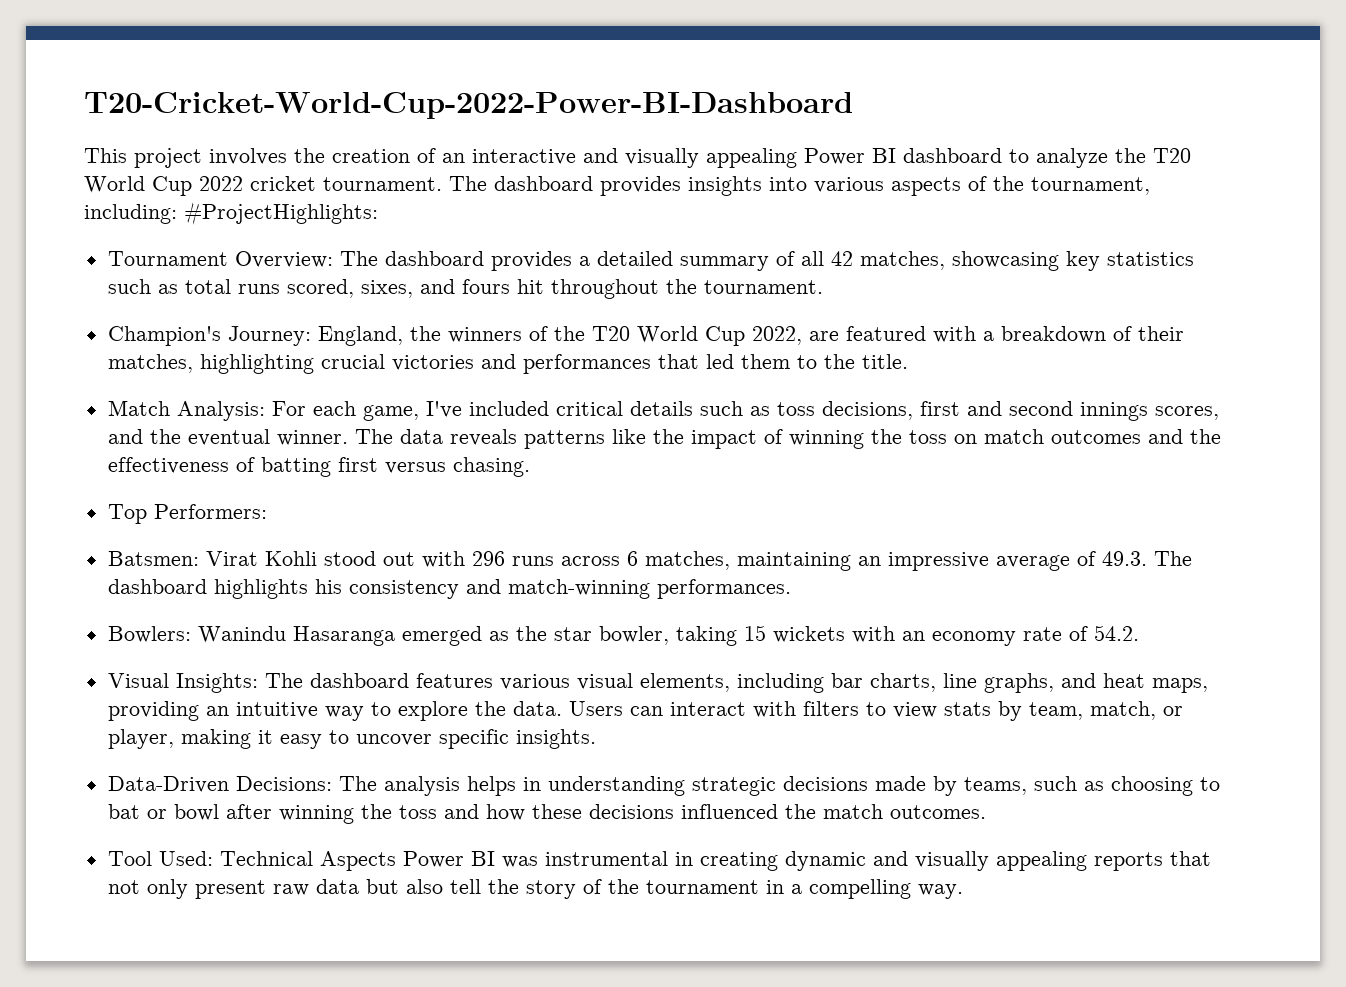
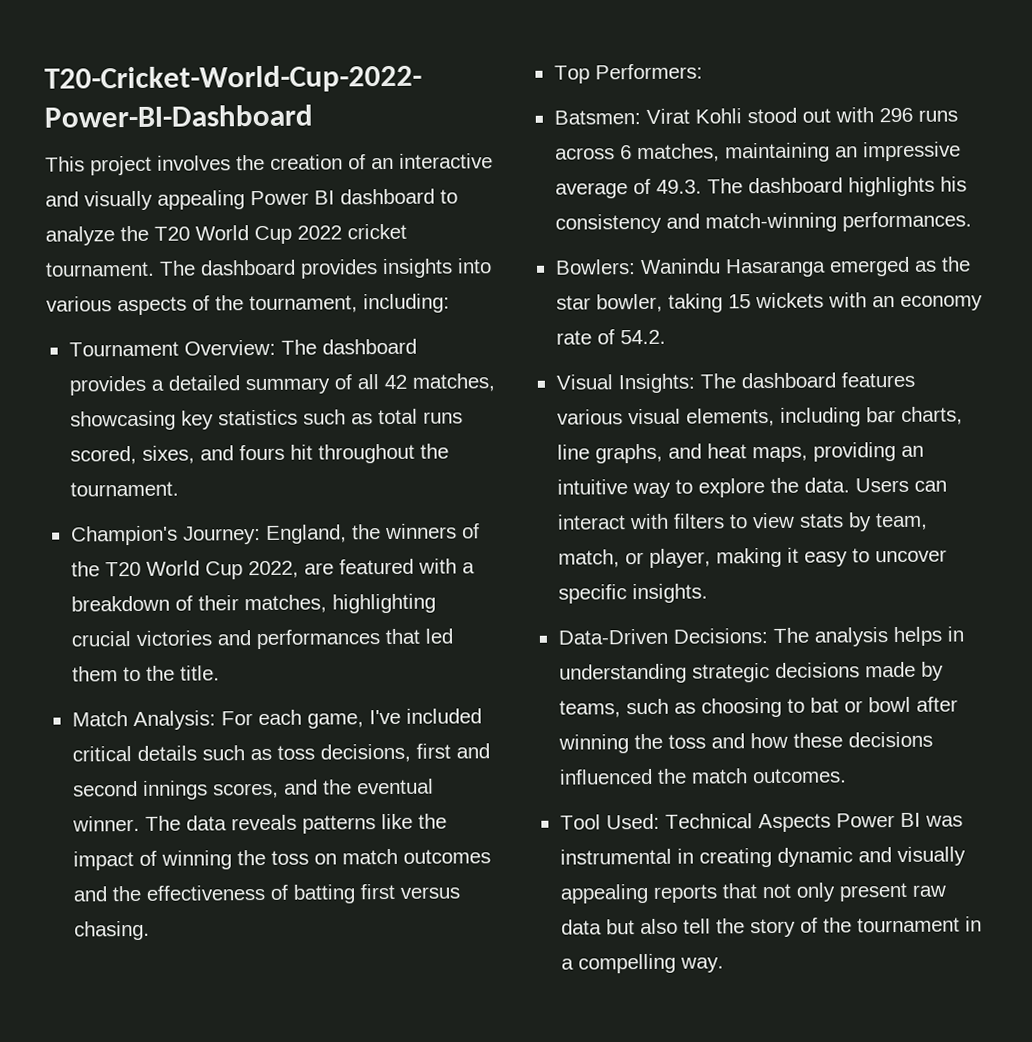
- The dashboard provides insights into various aspects of the tournament, including: #ProjectHighlights:
+ The dashboard provides insights into various aspects of the tournament, including:

